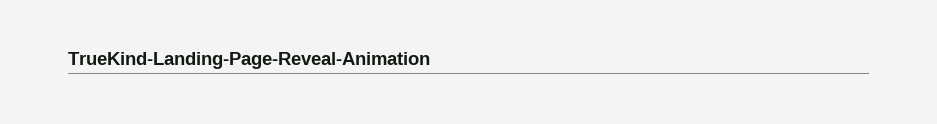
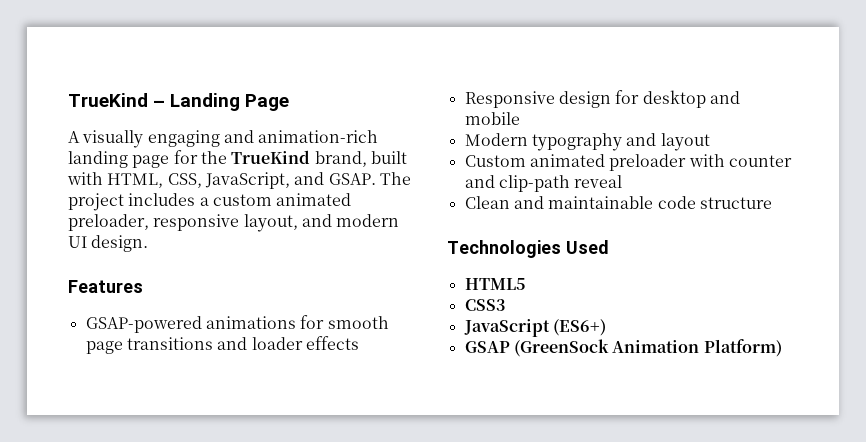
- TrueKind-Landing-Page-Reveal-Animation
+ TrueKind – Landing Page
+ A visually engaging and animation-rich landing page for the TrueKind brand, built with HTML, CSS, JavaScript, and GSAP. The project includes a custom animated preloader, responsive layout, and modern UI design.
+ Features
+ GSAP-powered animations for smooth page transitions and loader effects
+ Responsive design for desktop and mobile
+ Modern typography and layout
+ Custom animated preloader with counter and clip-path reveal
+ Clean and maintainable code structure
+ Technologies Used
+ HTML5
+ CSS3
+ JavaScript (ES6+)
+ GSAP (GreenSock Animation Platform)

